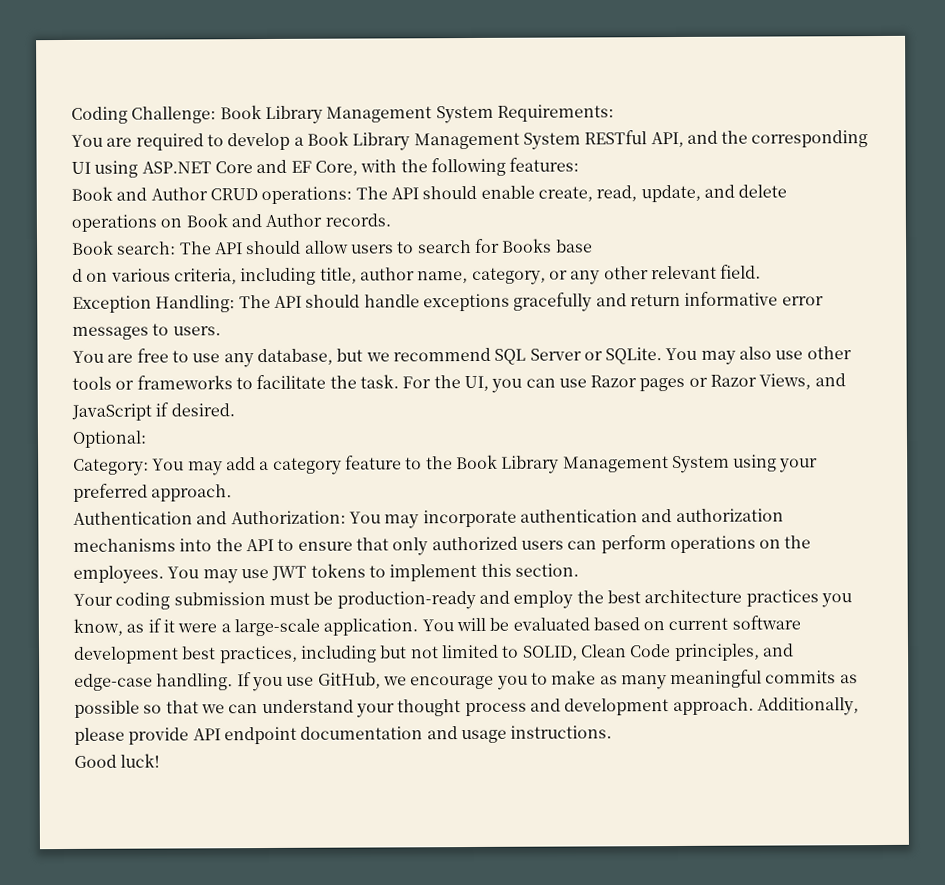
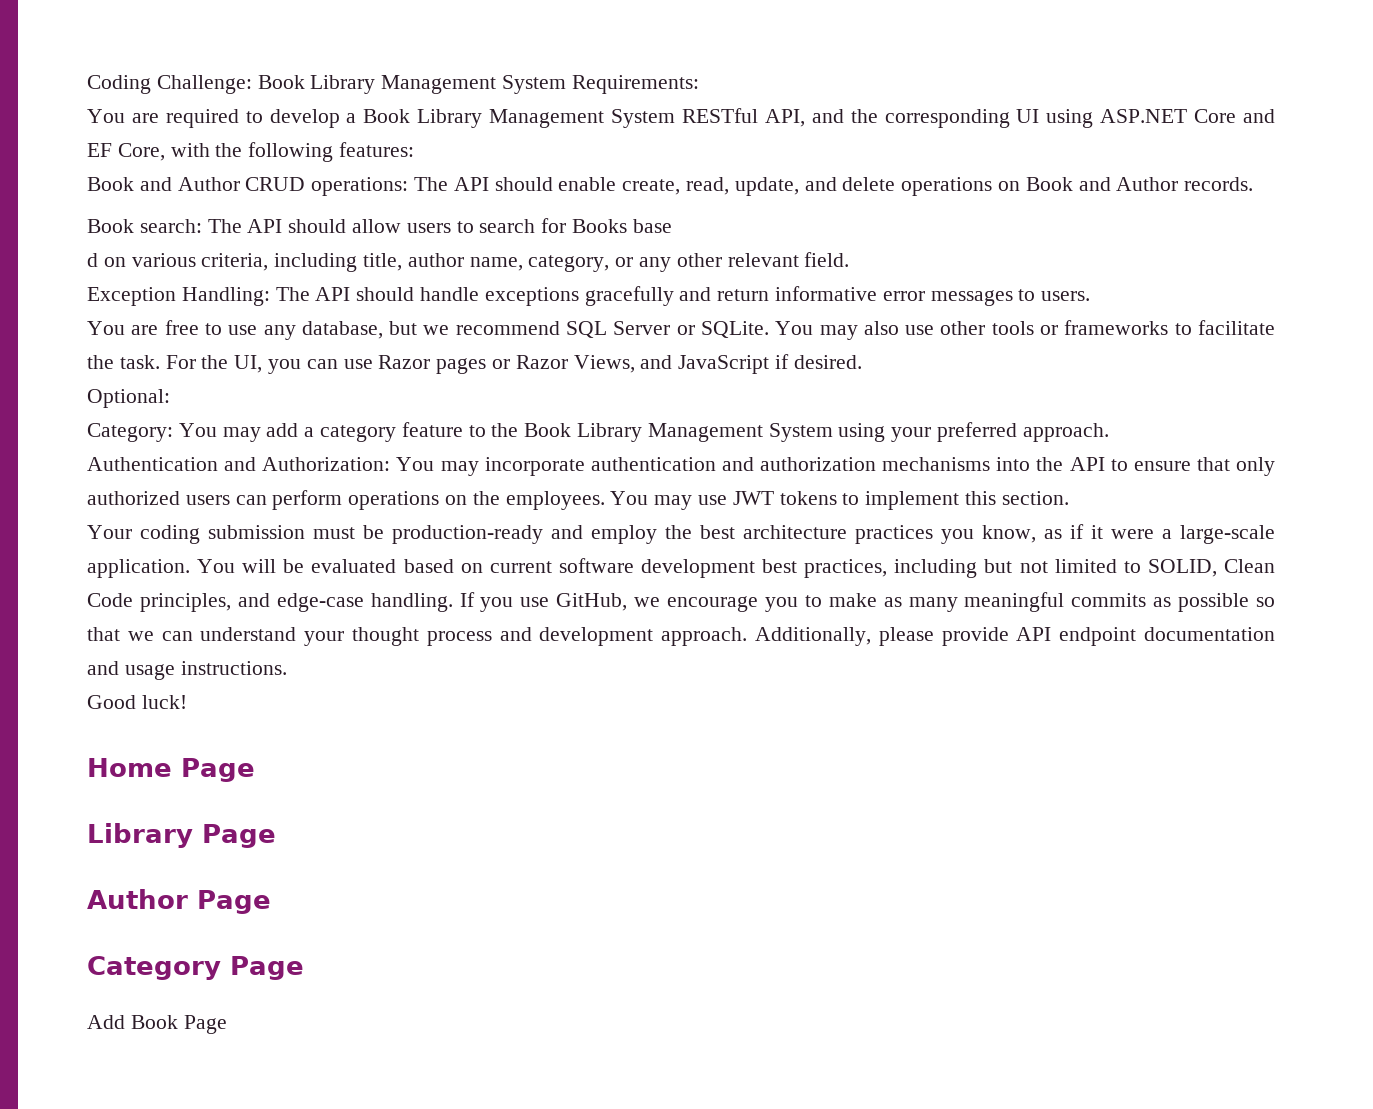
+ Home Page
+ Library Page
+ Author Page
+ Category Page
+ Add Book Page

